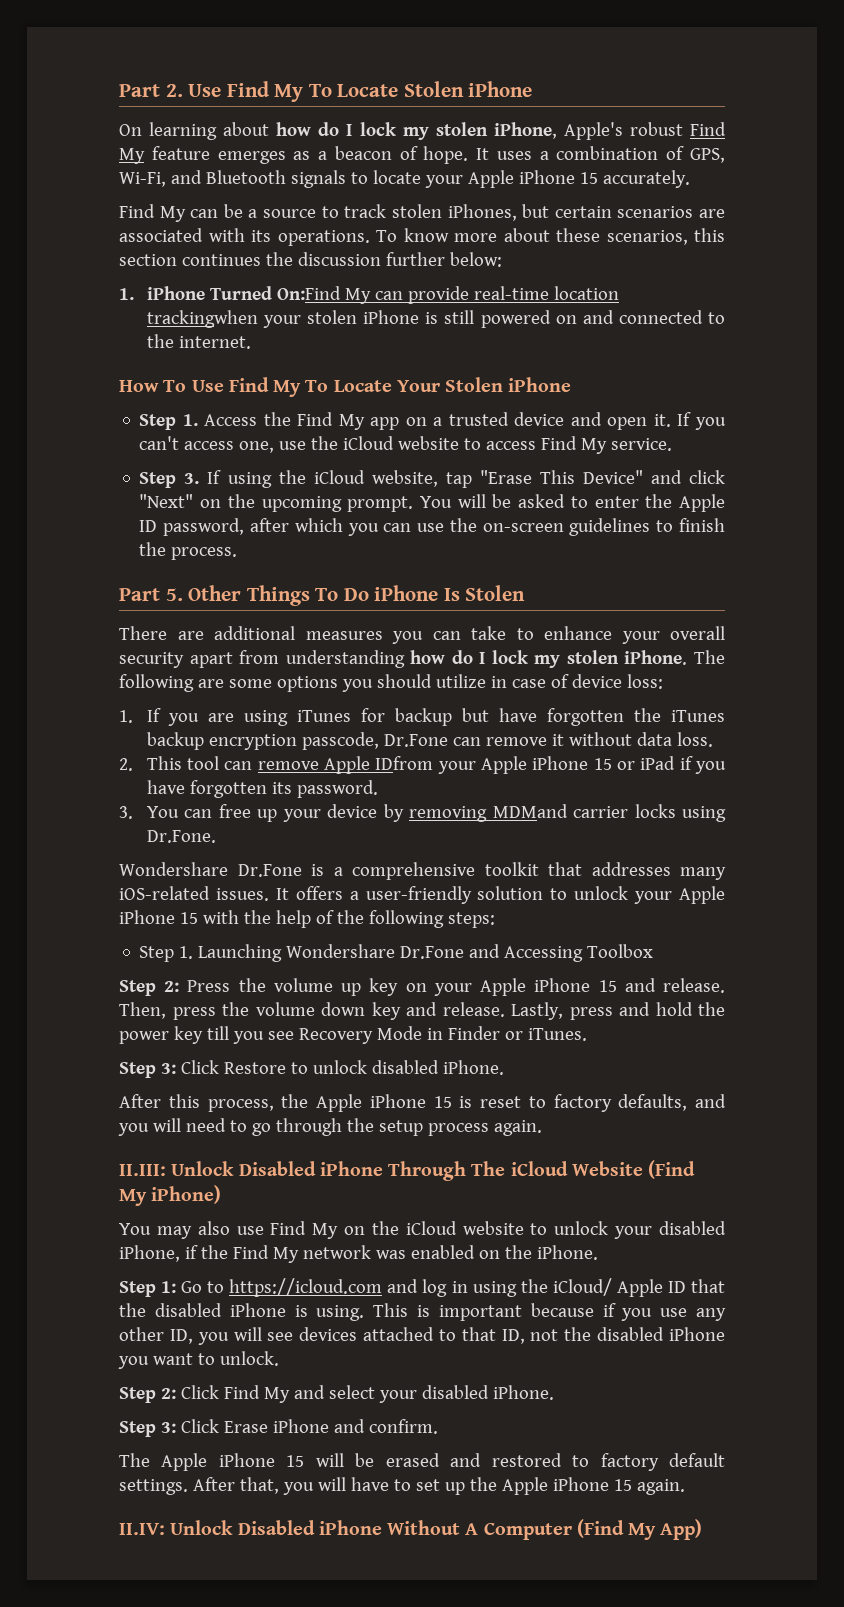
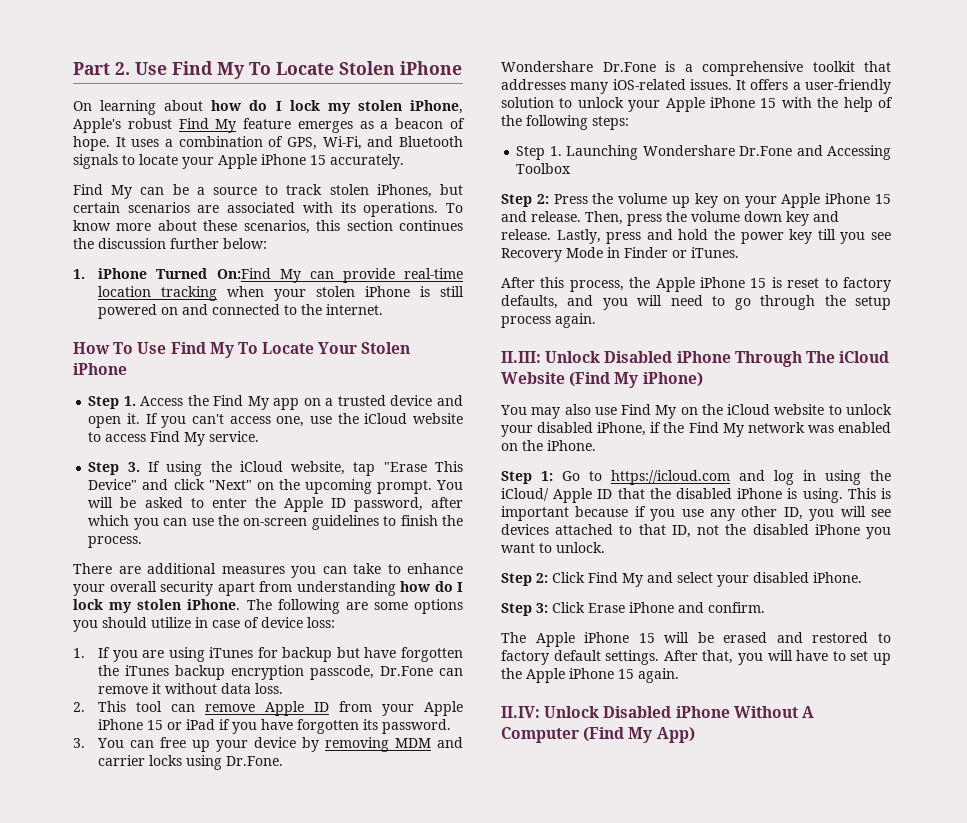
- 1. iPhone Turned On:Find My can provide real-time location trackingwhen your stolen iPhone is still powered on and connected to the internet.
+ 1. iPhone Turned On:Find My can provide real-time location tracking when your stolen iPhone is still powered on and connected to the internet.
- Part 5. Other Things To Do iPhone Is Stolen
- 2. This tool can remove Apple IDfrom your Apple iPhone 15 or iPad if you have forgotten its password.
+ 2. This tool can remove Apple ID from your Apple iPhone 15 or iPad if you have forgotten its password.
- 3. You can free up your device by removing MDMand carrier locks using Dr.Fone.
+ 3. You can free up your device by removing MDM and carrier locks using Dr.Fone.
- Step 3: Click Restore to unlock disabled iPhone.

